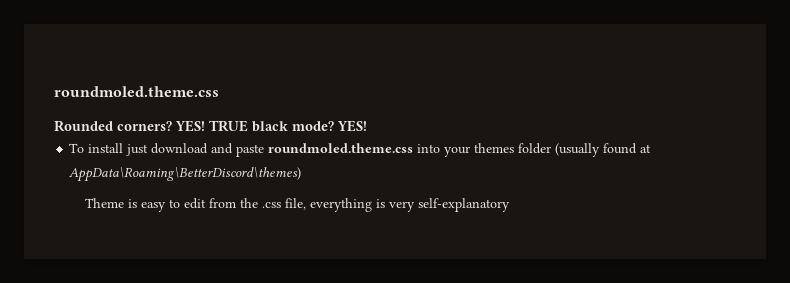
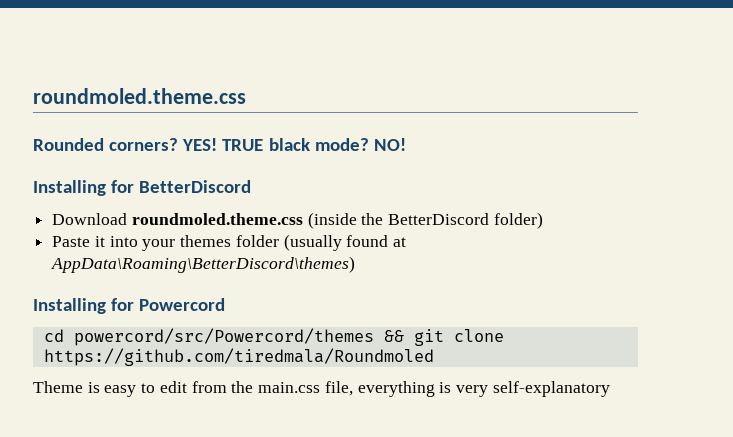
- TRUE black mode? YES!
- To install just download and paste roundmoled.theme.css into your themes folder (usually found at AppData\Roaming\BetterDiscord\themes)
+ TRUE black mode? NO!
+ Installing for BetterDiscord
+ Download roundmoled.theme.css (inside the BetterDiscord folder)
+ Paste it into your themes folder (usually found at AppData\Roaming\BetterDiscord\themes)
+ Installing for Powercord
+ cd powercord/src/Powercord/themes && git clone https://github.com/tiredmala/Roundmoled
- Theme is easy to edit from the .css file, everything is very self-explanatory
+ Theme is easy to edit from the main.css file, everything is very self-explanatory

